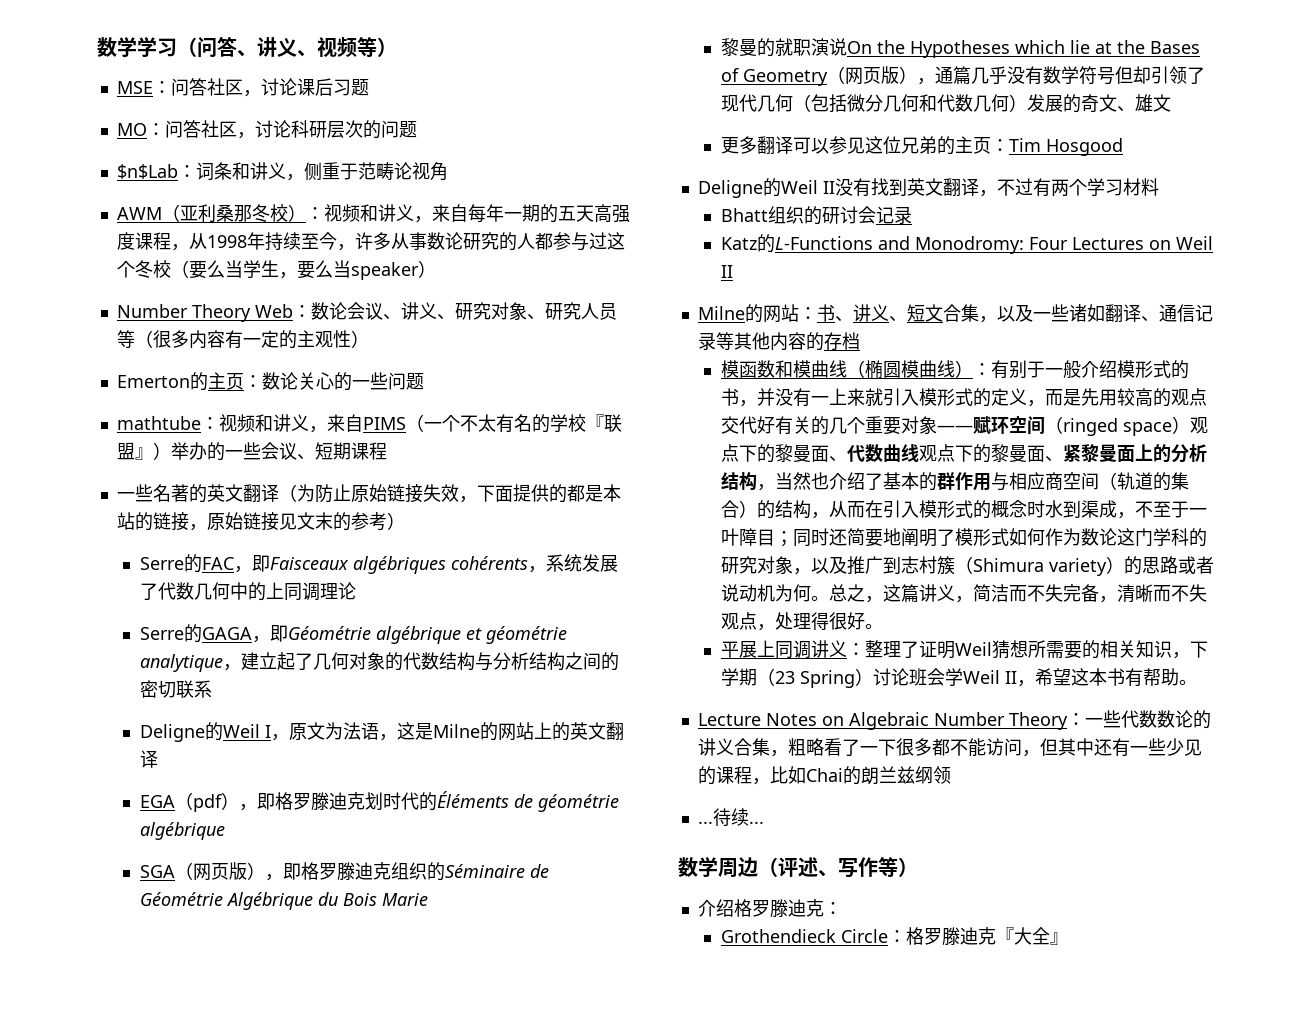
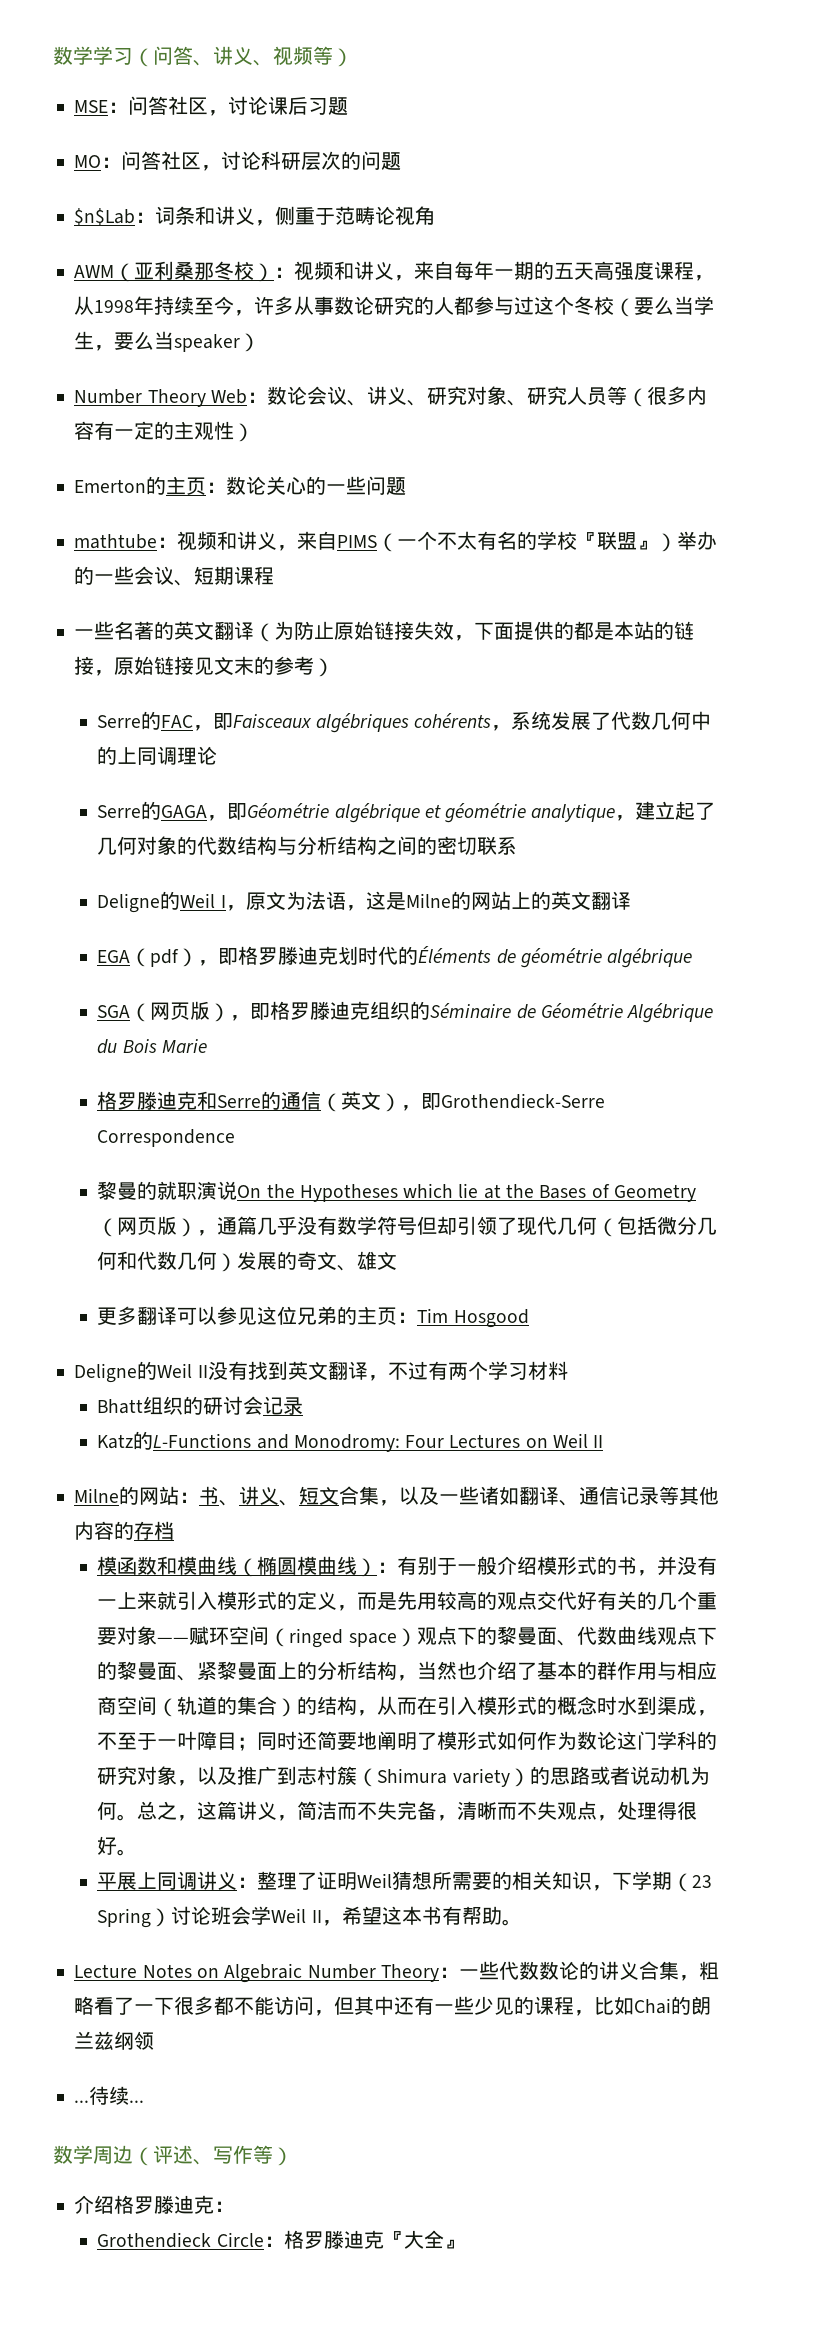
+ 格罗滕迪克和Serre的通信（英文），即Grothendieck-Serre Correspondence

